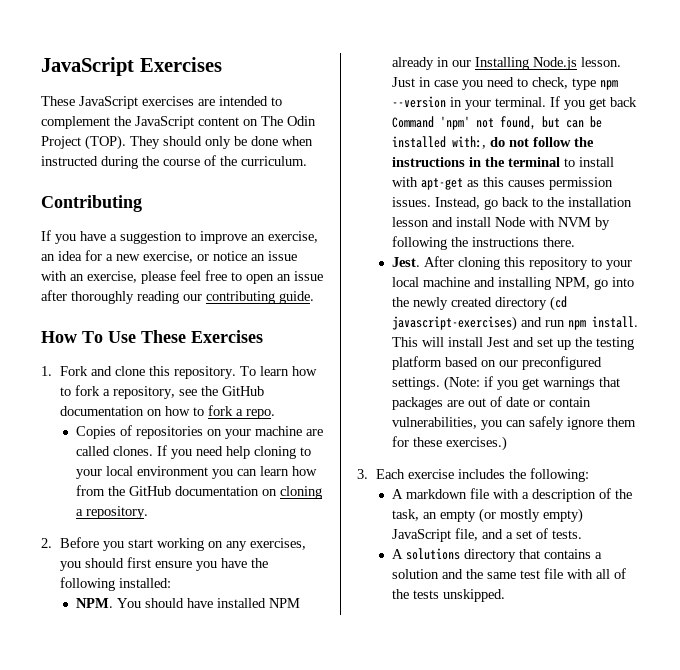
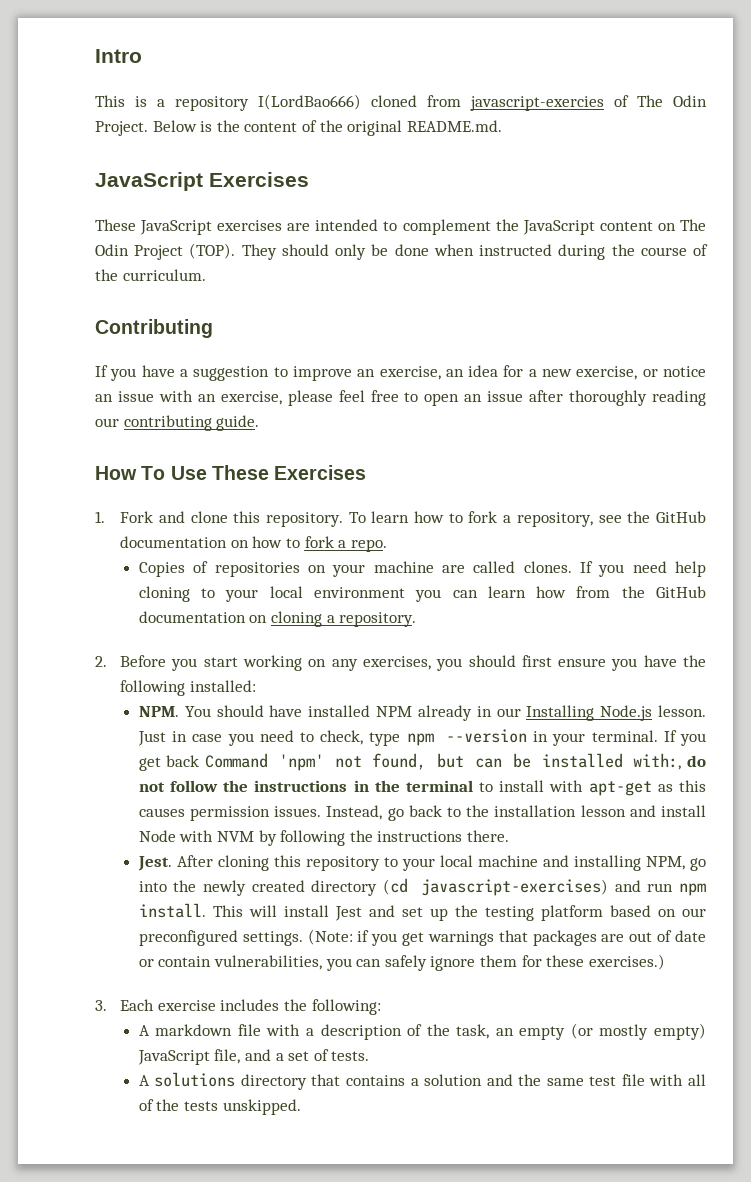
+ Intro
+ This is a repository I(LordBao666) cloned from javascript-exercies of The Odin Project. Below is the content of the original README.md.

